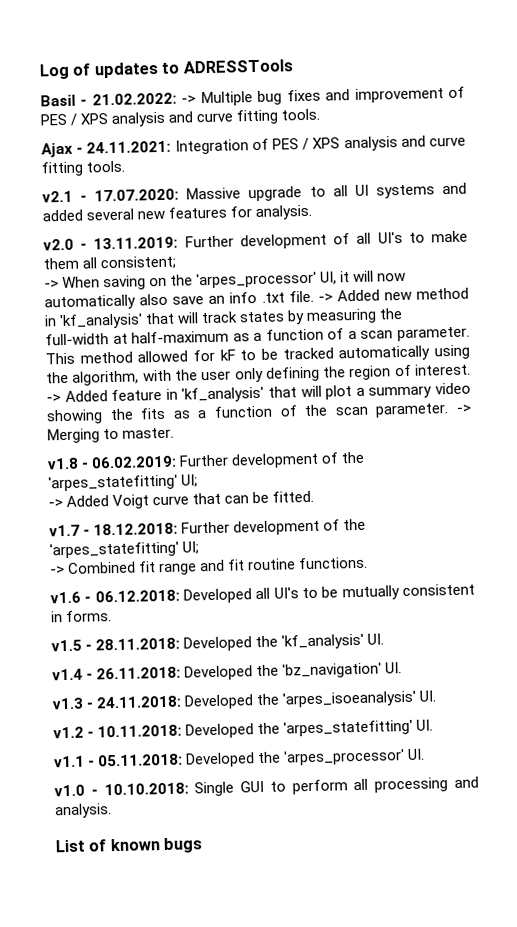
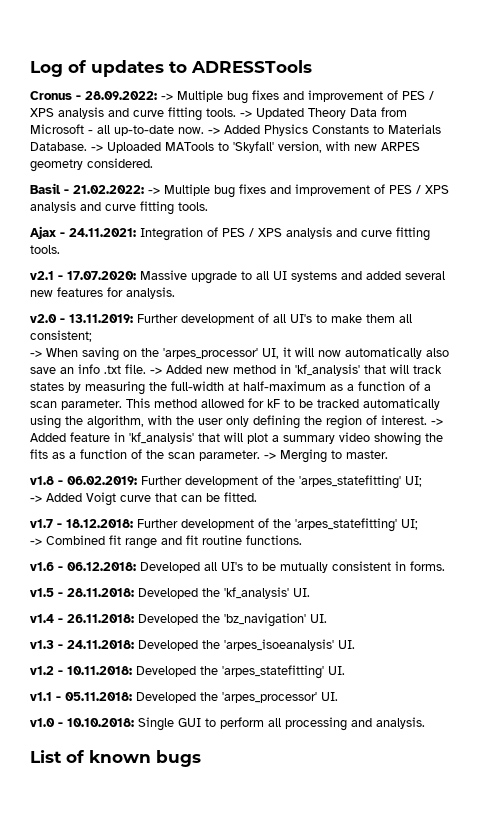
+ Cronus - 28.09.2022: -> Multiple bug fixes and improvement of PES / XPS analysis and curve fitting tools. -> Updated Theory Data from Microsoft - all up-to-date now. -> Added Physics Constants to Materials Database. -> Uploaded MATools to 'Skyfall' version, with new ARPES geometry considered.

